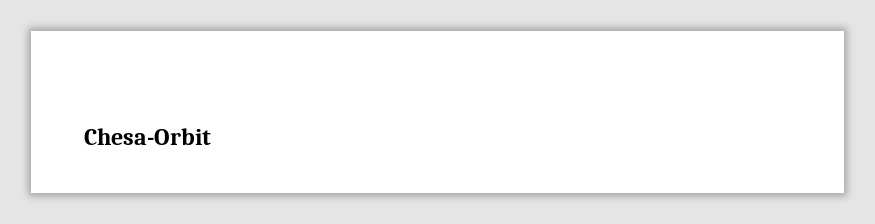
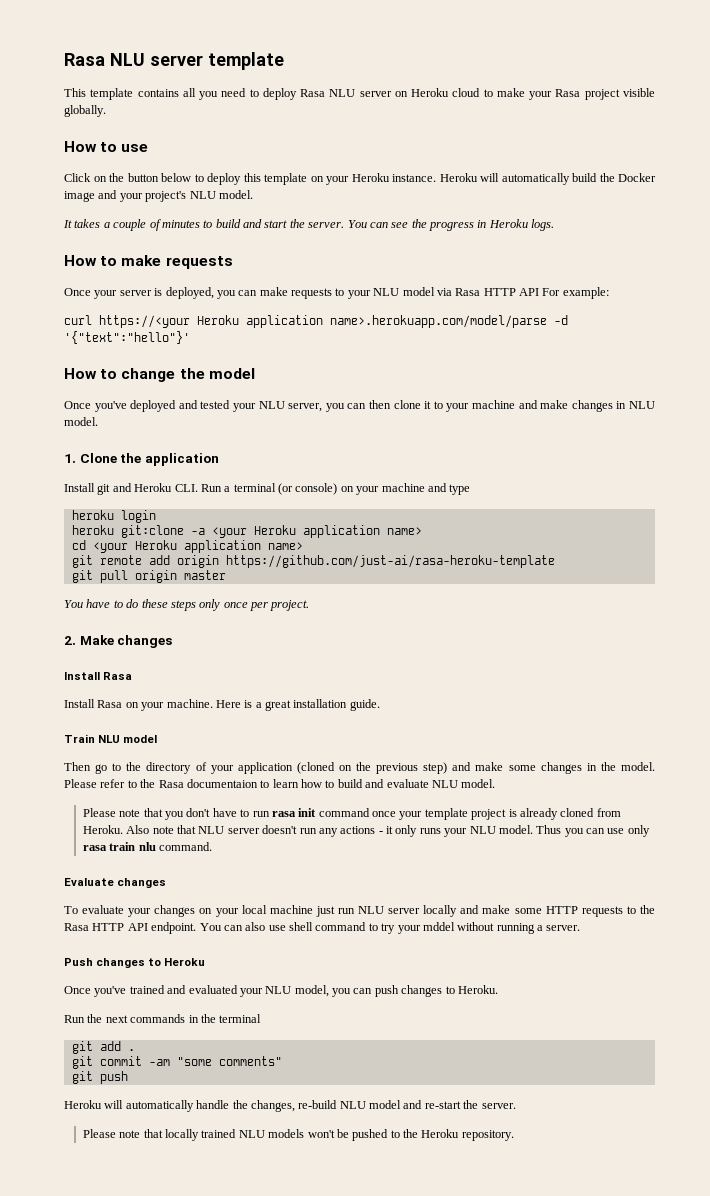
- Chesa-Orbit
+ Rasa NLU server template
+ This template contains all you need to deploy Rasa NLU server on Heroku cloud to make your Rasa project visible globally.
+ How to use
+ Click on the button below to deploy this template on your Heroku instance. Heroku will automatically build the Docker image and your project's NLU model.
+ It takes a couple of minutes to build and start the server. You can see the progress in Heroku logs.
+ How to make requests
+ Once your server is deployed, you can make requests to your NLU model via Rasa HTTP API For example:
+ curl https://<your Heroku application name>.herokuapp.com/model/parse -d '{"text":"hello"}'
+ How to change the model
+ Once you've deployed and tested your NLU server, you can then clone it to your machine and make changes in NLU model.
+ 1. Clone the application
+ Install git and Heroku CLI. Run a terminal (or console) on your machine and type
+ heroku login
+ heroku git:clone -a <your Heroku application name>
+ cd <your Heroku application name>
+ git remote add origin https://github.com/just-ai/rasa-heroku-template
+ git pull origin master
+ You have to do these steps only once per project.
+ 2. Make changes
+ Install Rasa
+ Install Rasa on your machine. Here is a great installation guide.
+ Train NLU model
+ Then go to the directory of your application (cloned on the previous step) and make some changes in the model. Please refer to the Rasa documentaion to learn how to build and evaluate NLU model.
+ Please note that you don't have to run rasa init command once your template project is already cloned from Heroku. Also note that NLU server doesn't run any actions - it only runs your NLU model. Thus you can use only rasa train nlu command.
+ Evaluate changes
+ To evaluate your changes on your local machine just run NLU server locally and make some HTTP requests to the Rasa HTTP API endpoint. You can also use shell command to try your mddel without running a server.
+ Push changes to Heroku
+ Once you've trained and evaluated your NLU model, you can push changes to Heroku.
+ Run the next commands in the terminal
+ git add .
+ git commit -am "some comments"
+ git push
+ Heroku will automatically handle the changes, re-build NLU model and re-start the server.
+ Please note that locally trained NLU models won't be pushed to the Heroku repository.

